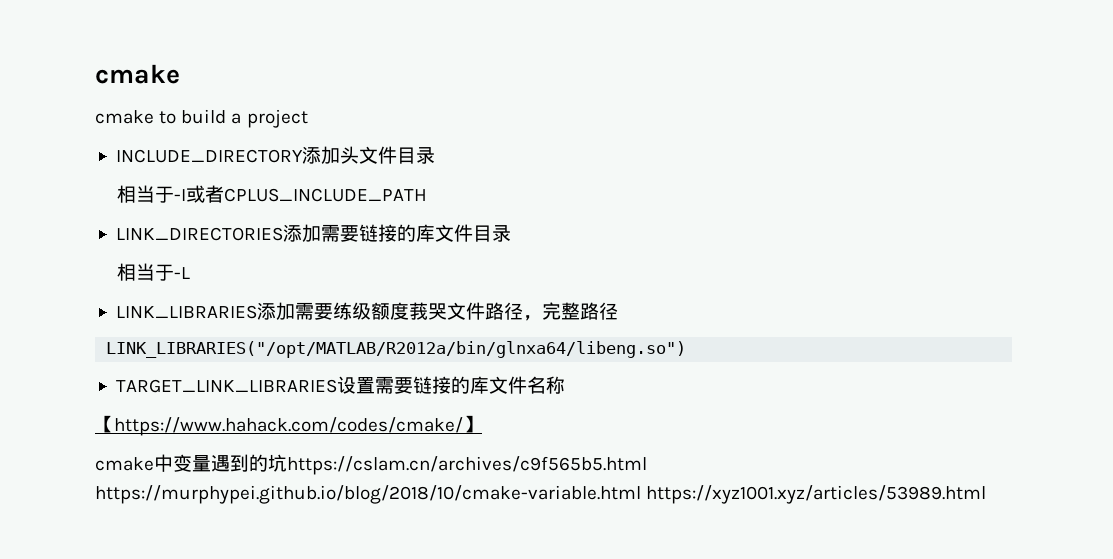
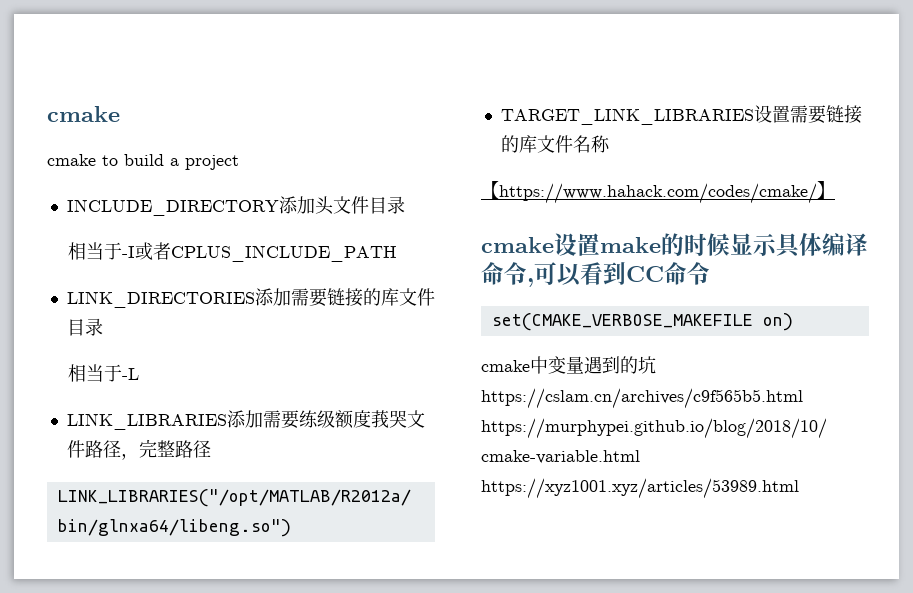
+ cmake设置make的时候显示具体编译命令,可以看到CC命令
+ set(CMAKE_VERBOSE_MAKEFILE on)

